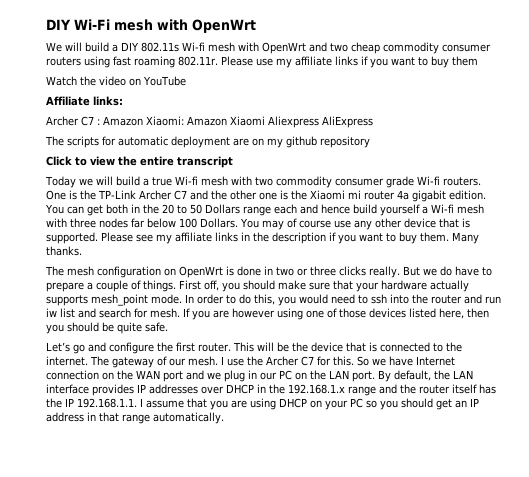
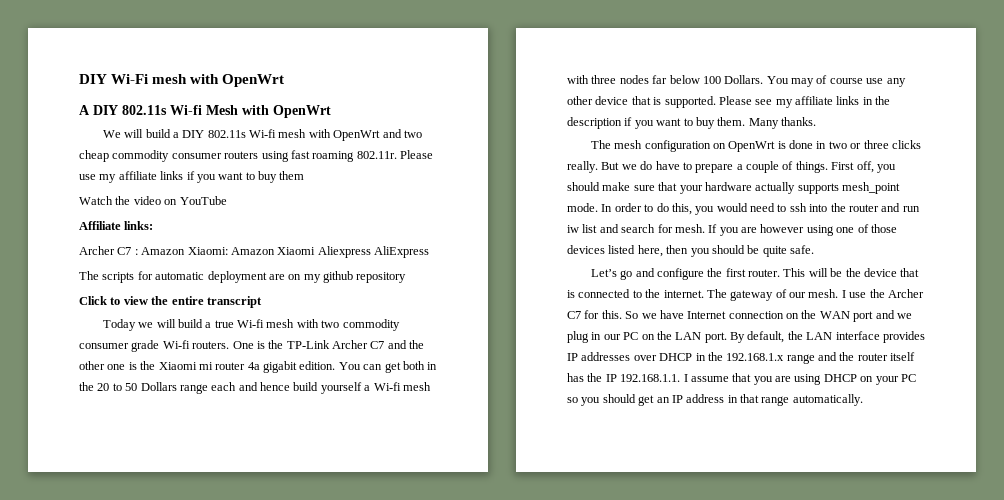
+ A DIY 802.11s Wi-fi Mesh with OpenWrt

